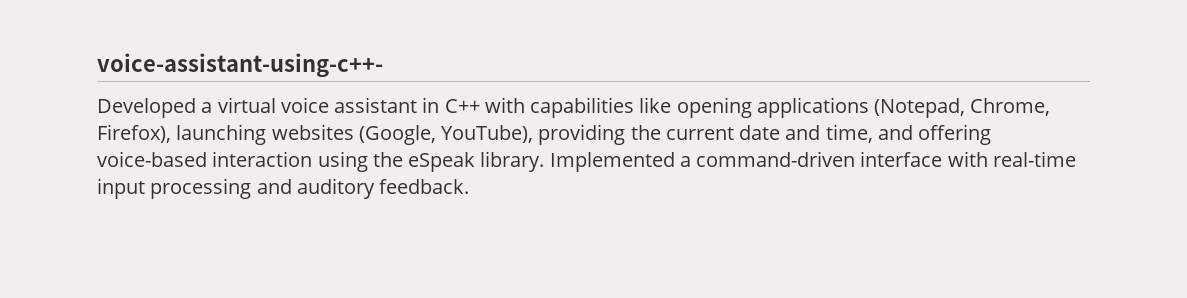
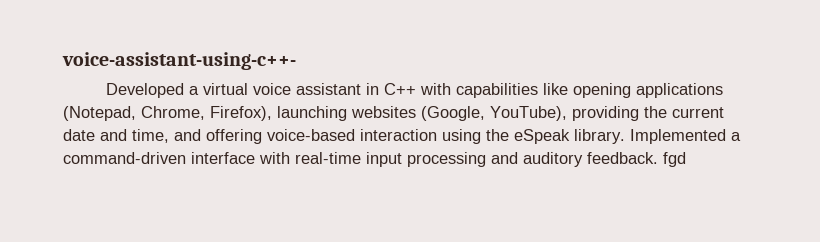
- Implemented a command-driven interface with real-time input processing and auditory feedback.
+ Implemented a command-driven interface with real-time input processing and auditory feedback. fgd

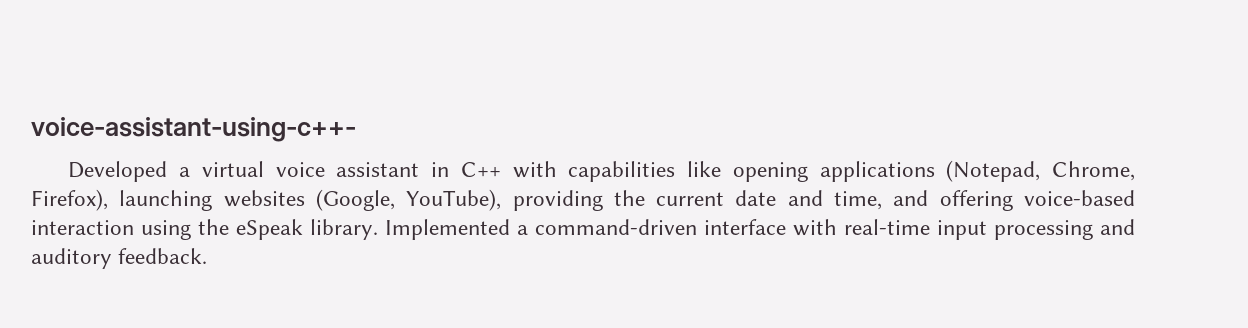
- Implemented a command-driven interface with real-time input processing and auditory feedback. fgd
+ Implemented a command-driven interface with real-time input processing and auditory feedback.

